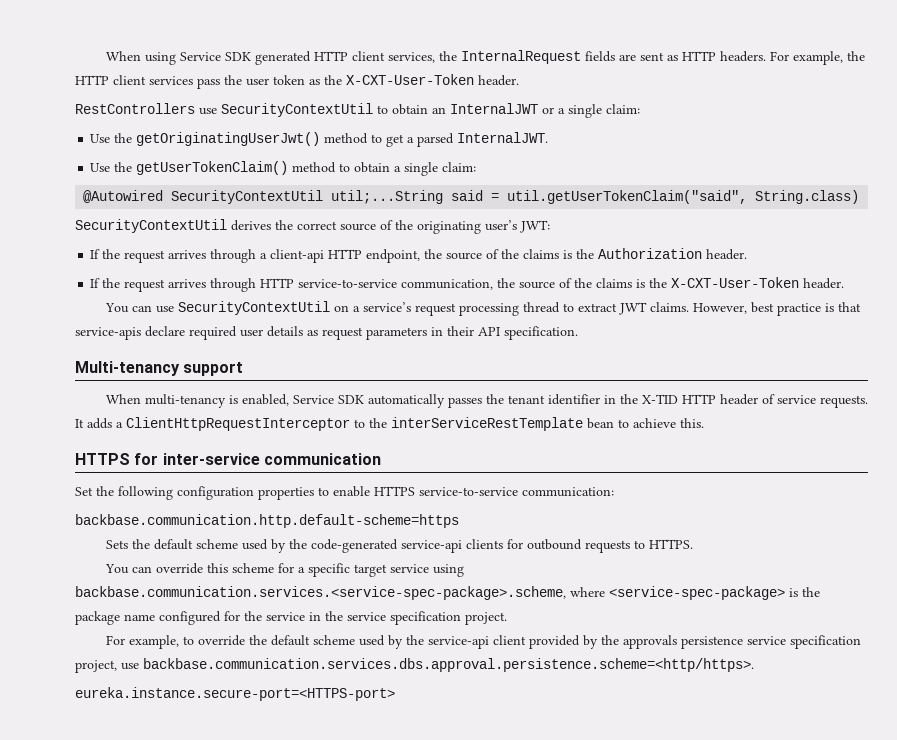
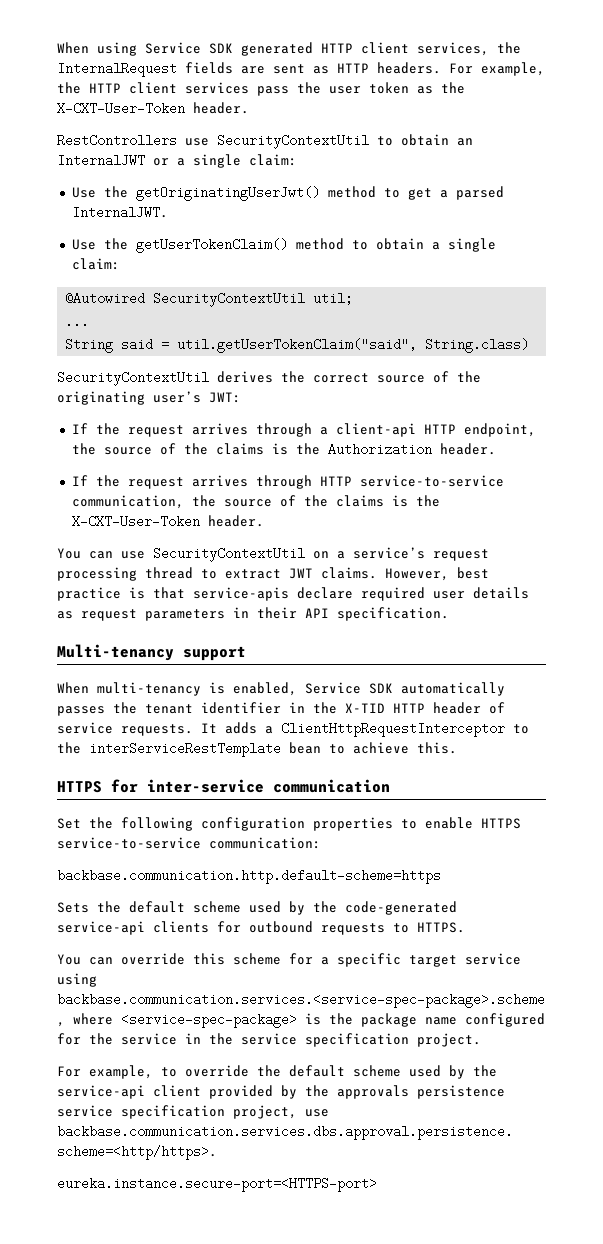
- @Autowired SecurityContextUtil util;...String said = util.getUserTokenClaim("said", String.class)
+ @Autowired SecurityContextUtil util;
+ ...
+ String said = util.getUserTokenClaim("said", String.class)

